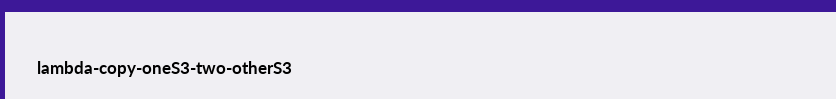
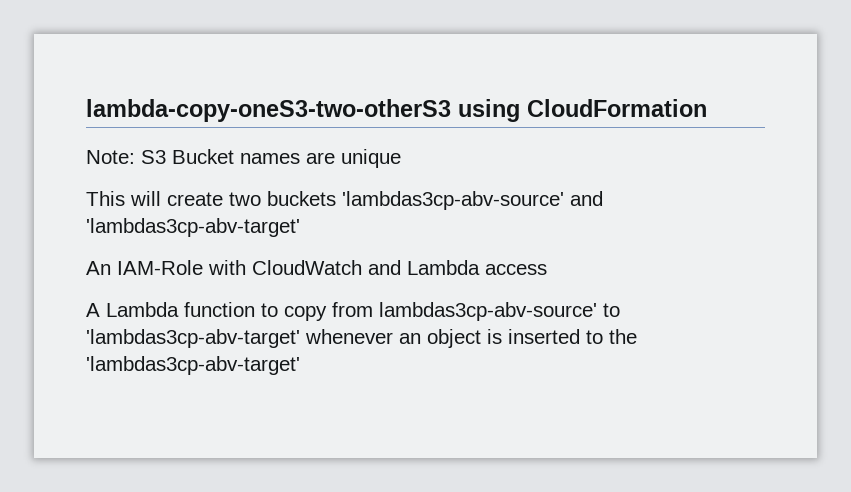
- lambda-copy-oneS3-two-otherS3
+ lambda-copy-oneS3-two-otherS3 using CloudFormation
+ Note: S3 Bucket names are unique
+ This will create two buckets 'lambdas3cp-abv-source' and 'lambdas3cp-abv-target'
+ An IAM-Role with CloudWatch and Lambda access
+ A Lambda function to copy from lambdas3cp-abv-source' to 'lambdas3cp-abv-target' whenever an object is inserted to the 'lambdas3cp-abv-target'

